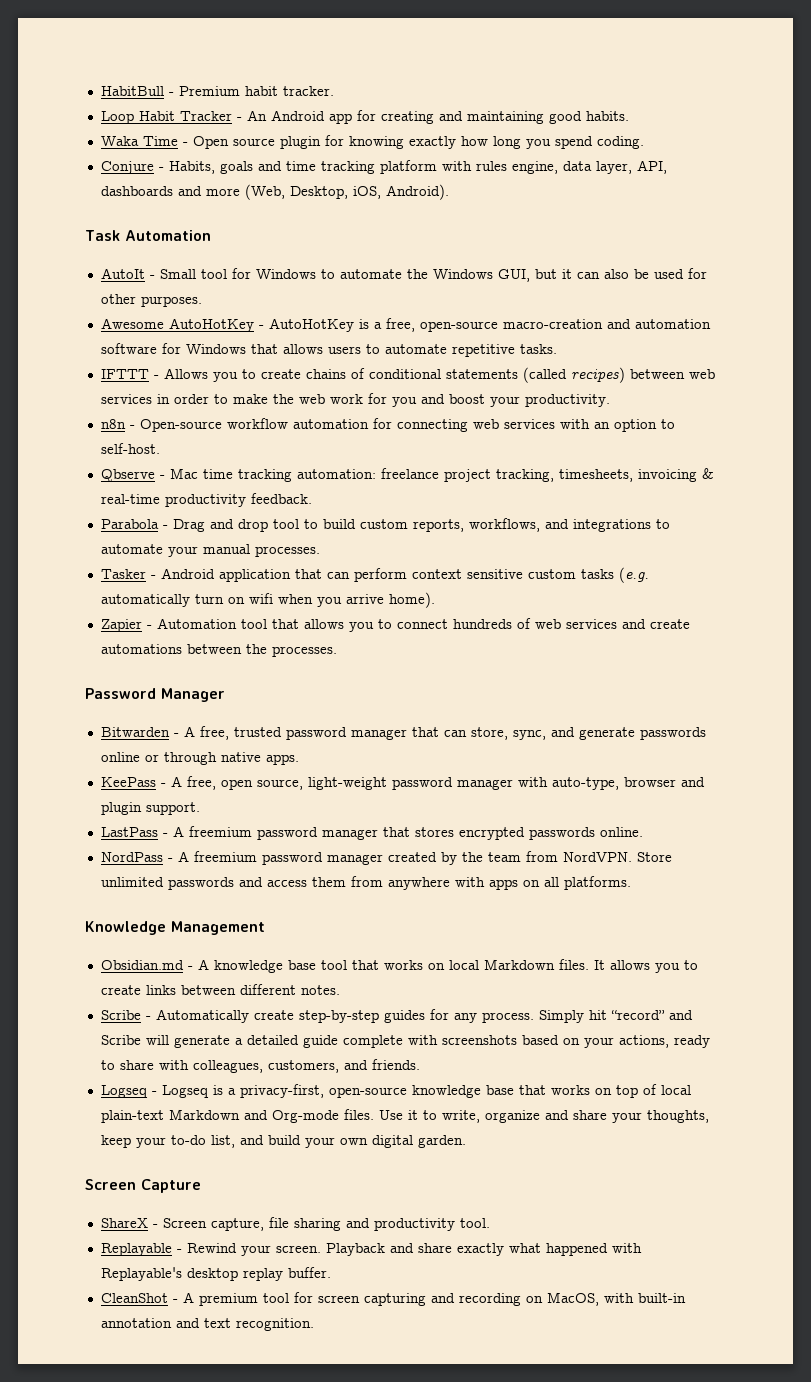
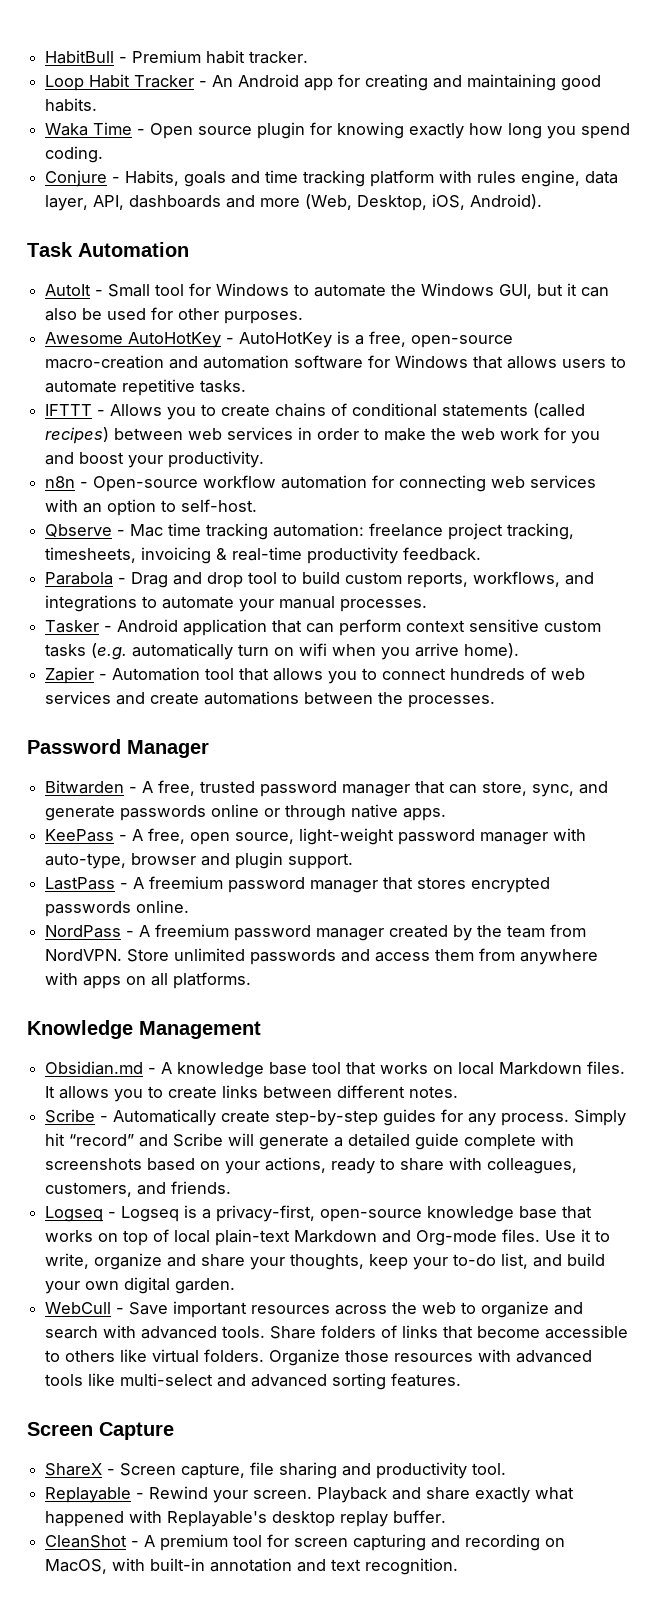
+ WebCull - Save important resources across the web to organize and search with advanced tools. Share folders of links that become accessible to others like virtual folders. Organize those resources with advanced tools like multi-select and advanced sorting features.

